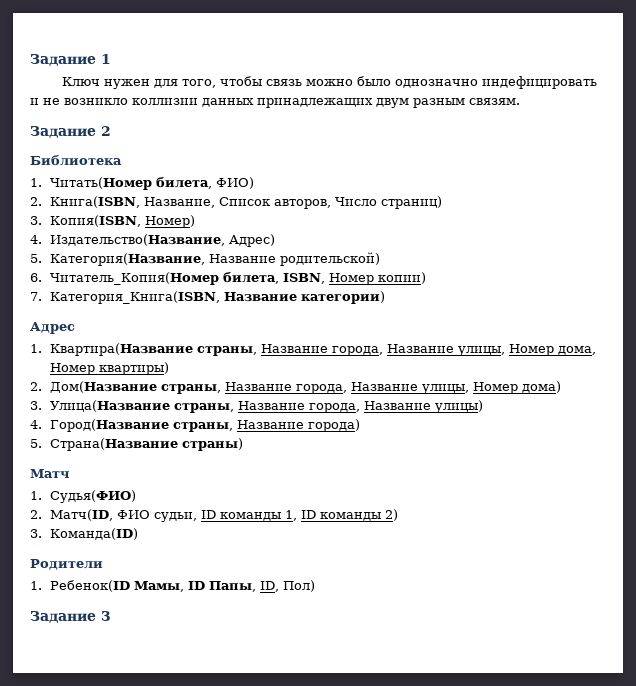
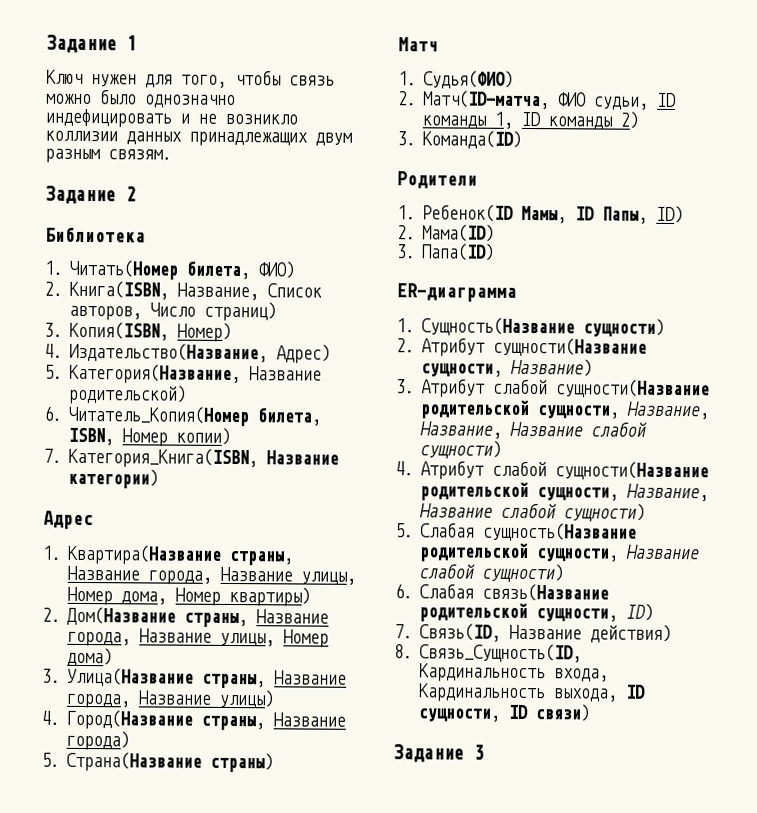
- 2. Матч(ID, ФИО судьи, ID команды 1, ID команды 2)
+ 2. Матч(ID-матча, ФИО судьи, ID команды 1, ID команды 2)
- 1. Ребенок(ID Мамы, ID Папы, ID, Пол)
+ 1. Ребенок(ID Мамы, ID Папы, ID)
+ 2. Мама(ID)
+ 3. Папа(ID)
+ ER-диаграмма
+ 1. Сущность(Название сущности)
+ 2. Атрибут сущности(Название сущности, Название)
+ 3. Атрибут слабой сущности(Название родительской сущности, Название, Название, Название слабой сущности)
+ 4. Атрибут слабой сущности(Название родительской сущности, Название, Название слабой сущности)
+ 5. Слабая сущность(Название родительской сущности, Название слабой сущности)
+ 6. Слабая связь(Название родительской сущности, ID)
+ 7. Связь(ID, Название действия)
+ 8. Связь_Сущность(ID, Кардинальность входа, Кардинальность выхода, ID сущности, ID связи)

